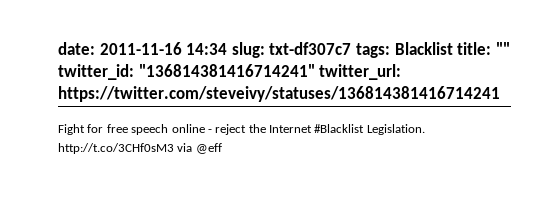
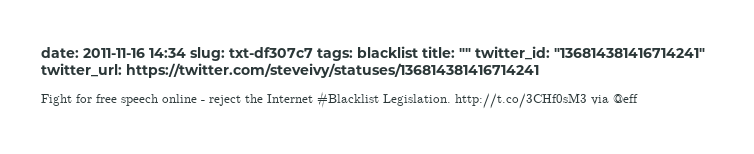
- date: 2011-11-16 14:34 slug: txt-df307c7 tags: Blacklist title: "" twitter_id: "136814381416714241" twitter_url: https://twitter.com/steveivy/statuses/136814381416714241
+ date: 2011-11-16 14:34 slug: txt-df307c7 tags: blacklist title: "" twitter_id: "136814381416714241" twitter_url: https://twitter.com/steveivy/statuses/136814381416714241

